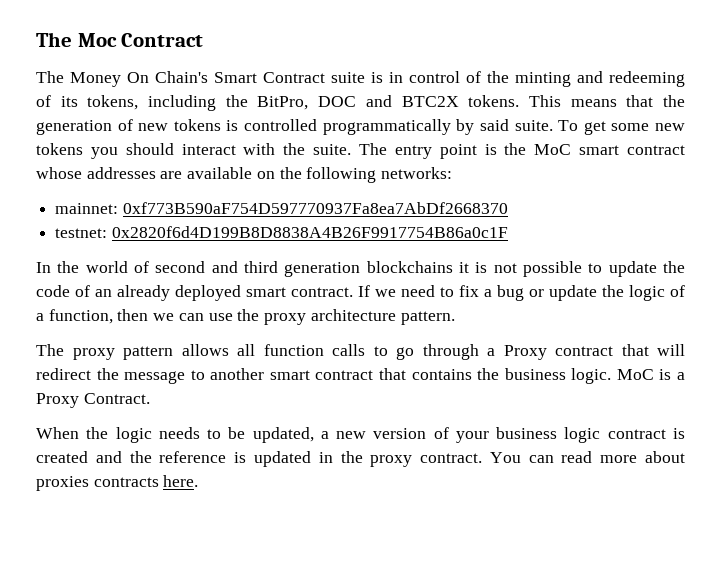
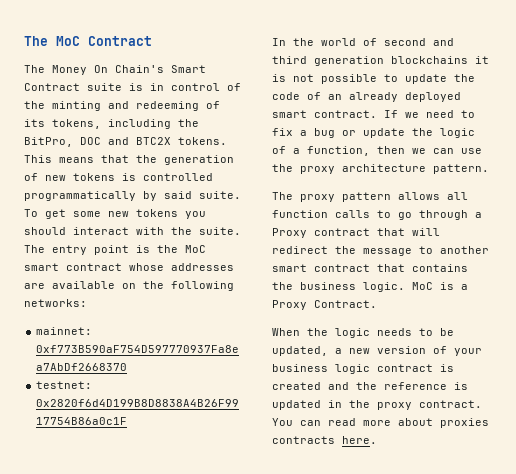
- The Moc Contract
+ The MoC Contract

